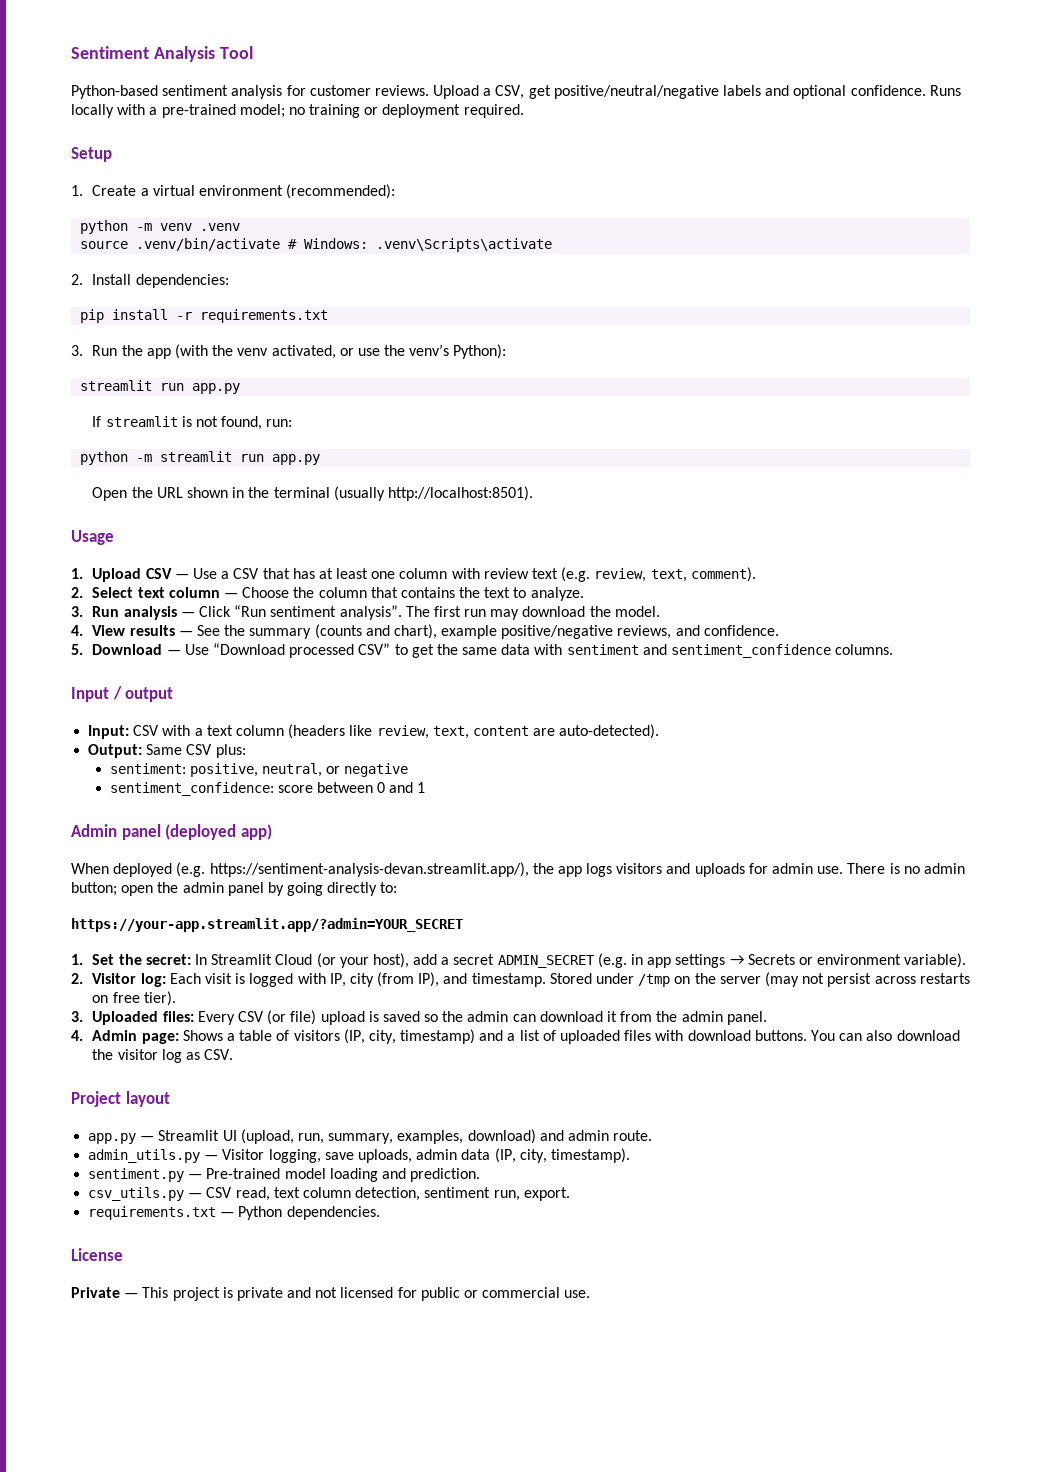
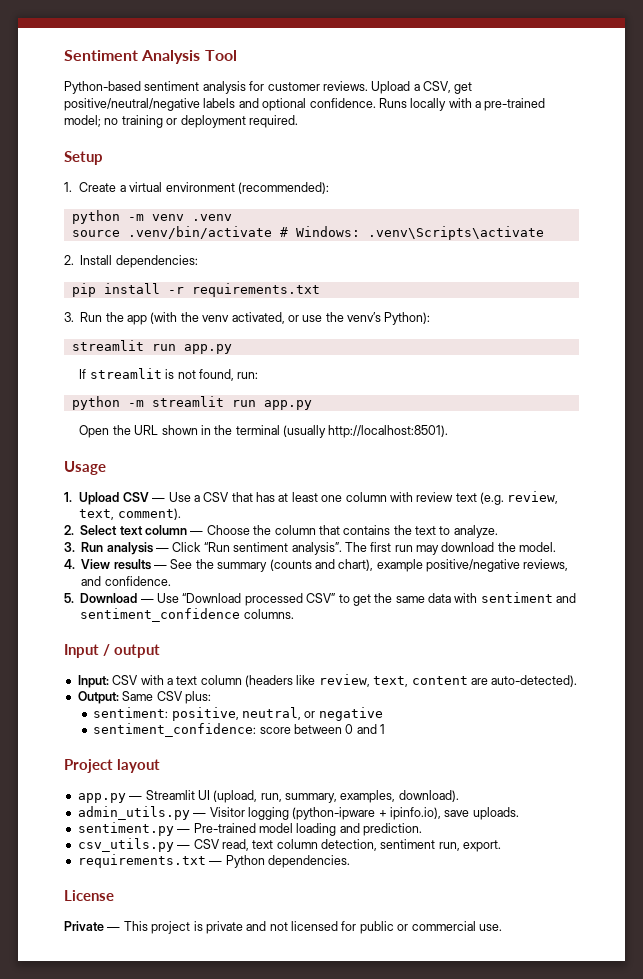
- Admin panel (deployed app)
- When deployed (e.g. https://sentiment-analysis-devan.streamlit.app/), the app logs visitors and uploads for admin use. There is no admin button; open the admin panel by going directly to:
- https://your-app.streamlit.app/?admin=YOUR_SECRET
- 1. Set the secret: In Streamlit Cloud (or your host), add a secret ADMIN_SECRET (e.g. in app settings → Secrets or environment variable).
- 2. Visitor log: Each visit is logged with IP, city (from IP), and timestamp. Stored under /tmp on the server (may not persist across restarts on free tier).
- 3. Uploaded files: Every CSV (or file) upload is saved so the admin can download it from the admin panel.
- 4. Admin page: Shows a table of visitors (IP, city, timestamp) and a list of uploaded files with download buttons. You can also download the visitor log as CSV.
- app.py — Streamlit UI (upload, run, summary, examples, download) and admin route.
+ app.py — Streamlit UI (upload, run, summary, examples, download).
- admin_utils.py — Visitor logging, save uploads, admin data (IP, city, timestamp).
+ admin_utils.py — Visitor logging (python-ipware + ipinfo.io), save uploads.

